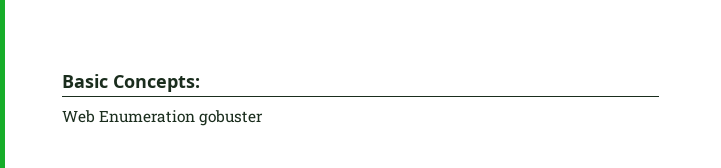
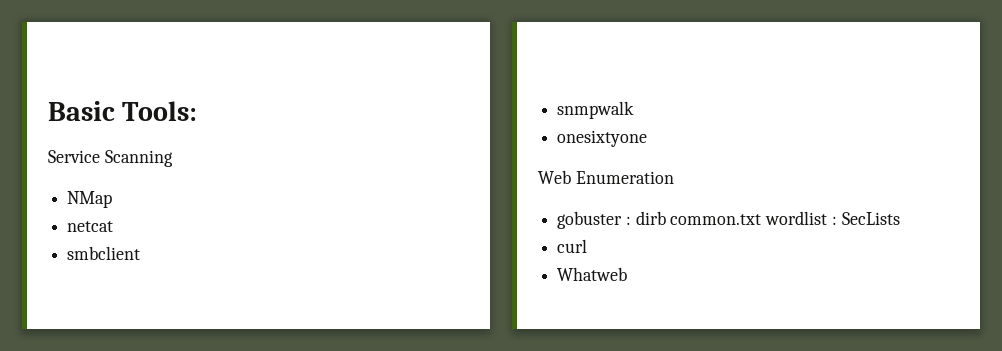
- Basic Concepts:
- Web Enumeration gobuster
+ Basic Tools:
+ Service Scanning
+ NMap
+ netcat
+ smbclient
+ snmpwalk
+ onesixtyone
+ Web Enumeration
+ gobuster : dirb common.txt wordlist : SecLists
+ curl
+ Whatweb

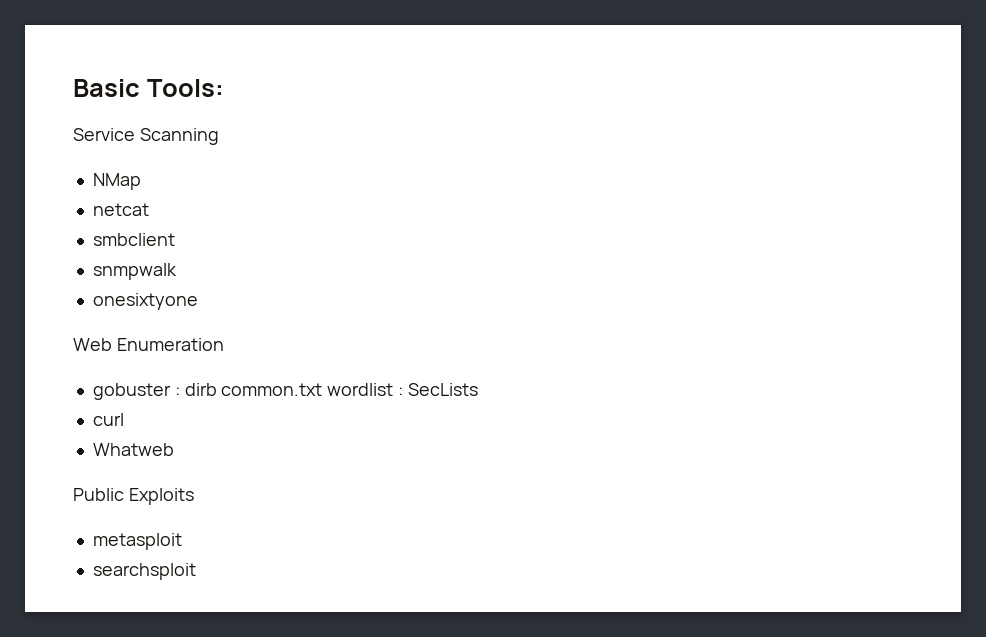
+ Public Exploits
+ metasploit
+ searchsploit

